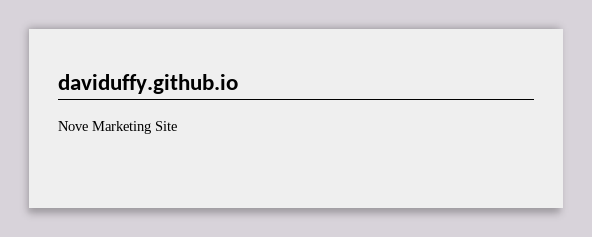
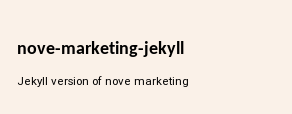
- daviduffy.github.io
- Nove Marketing Site
+ nove-marketing-jekyll
+ Jekyll version of nove marketing

